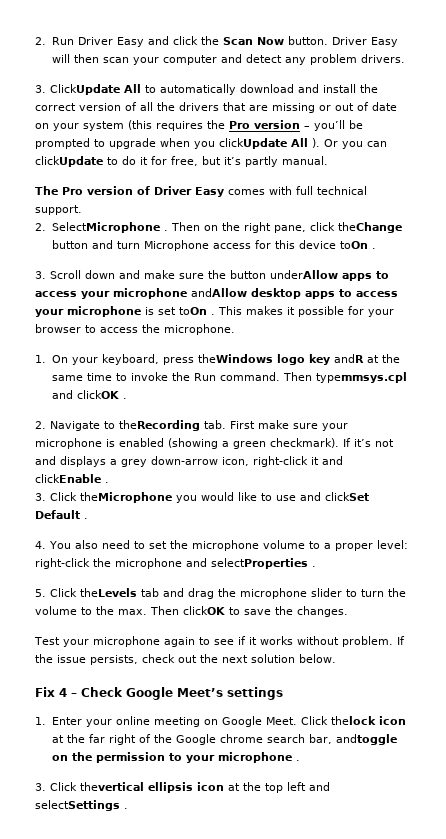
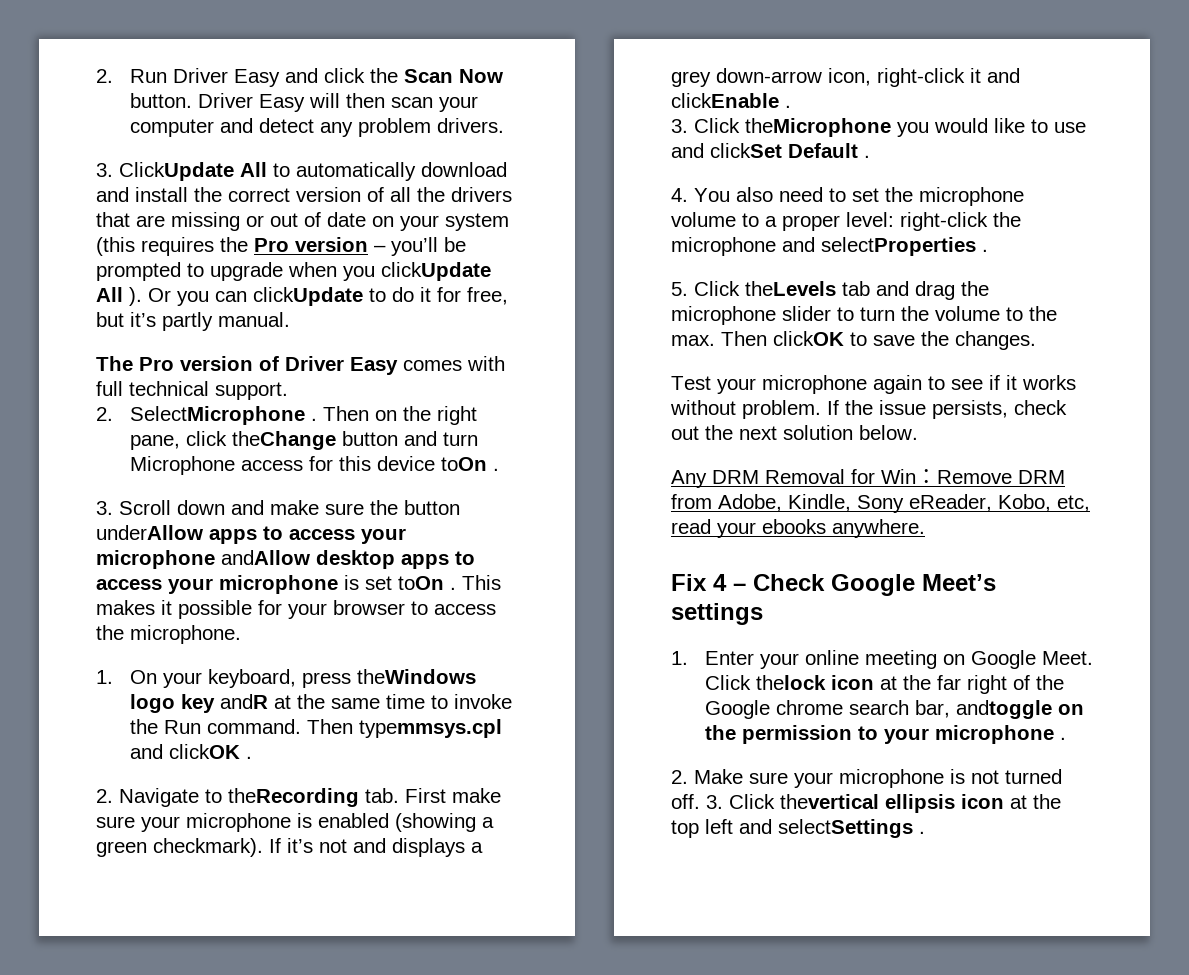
+ Any DRM Removal for Win：Remove DRM from Adobe, Kindle, Sony eReader, Kobo, etc, read your ebooks anywhere.
+ 2. Make sure your microphone is not turned off.

